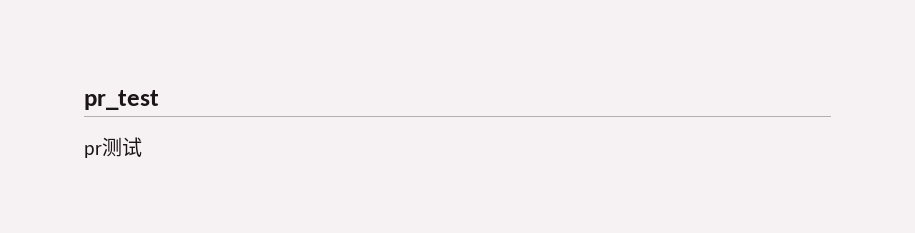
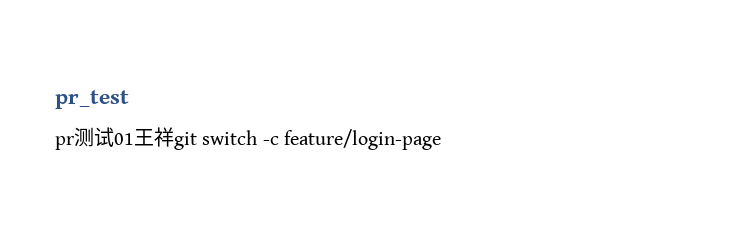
- pr测试
+ pr测试01王祥git switch -c feature/login-page

